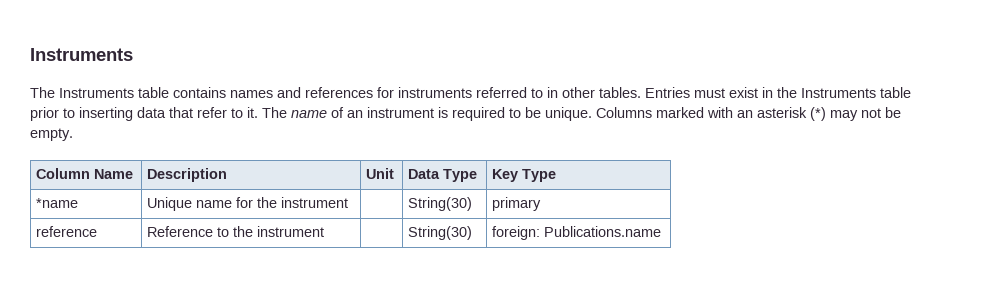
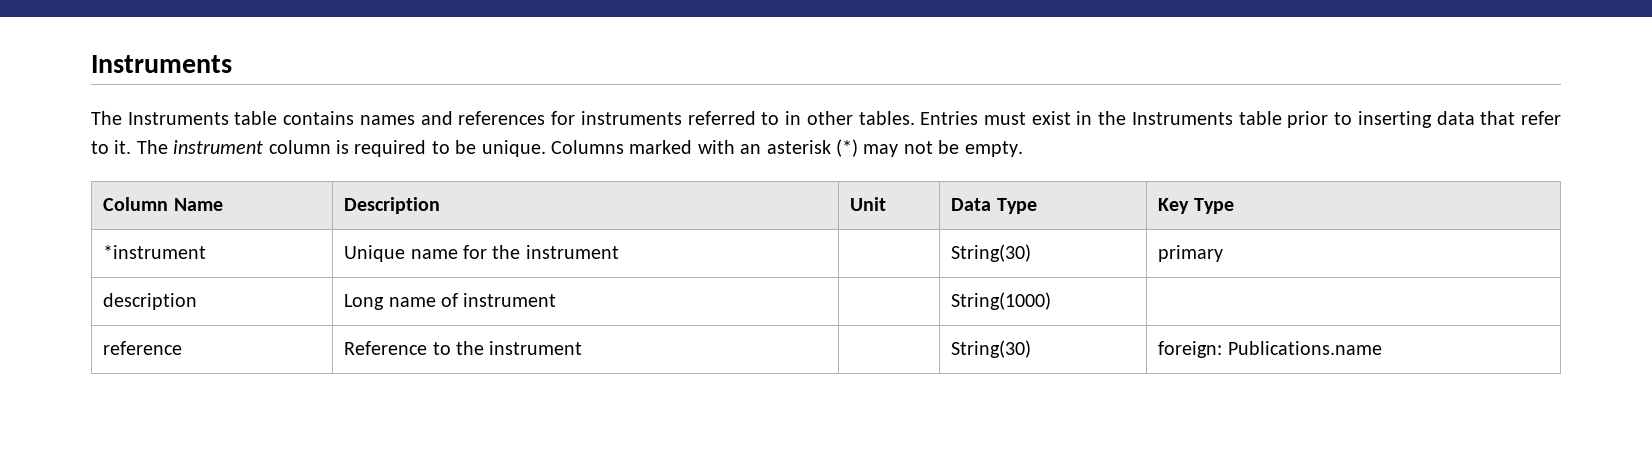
- The name of an instrument is required to be unique.
+ The instrument column is required to be unique.
- *name | Unique name for the instrument | | String(30) | primary
+ *instrument | Unique name for the instrument | | String(30) | primary
+ description | Long name of instrument | | String(1000) |

